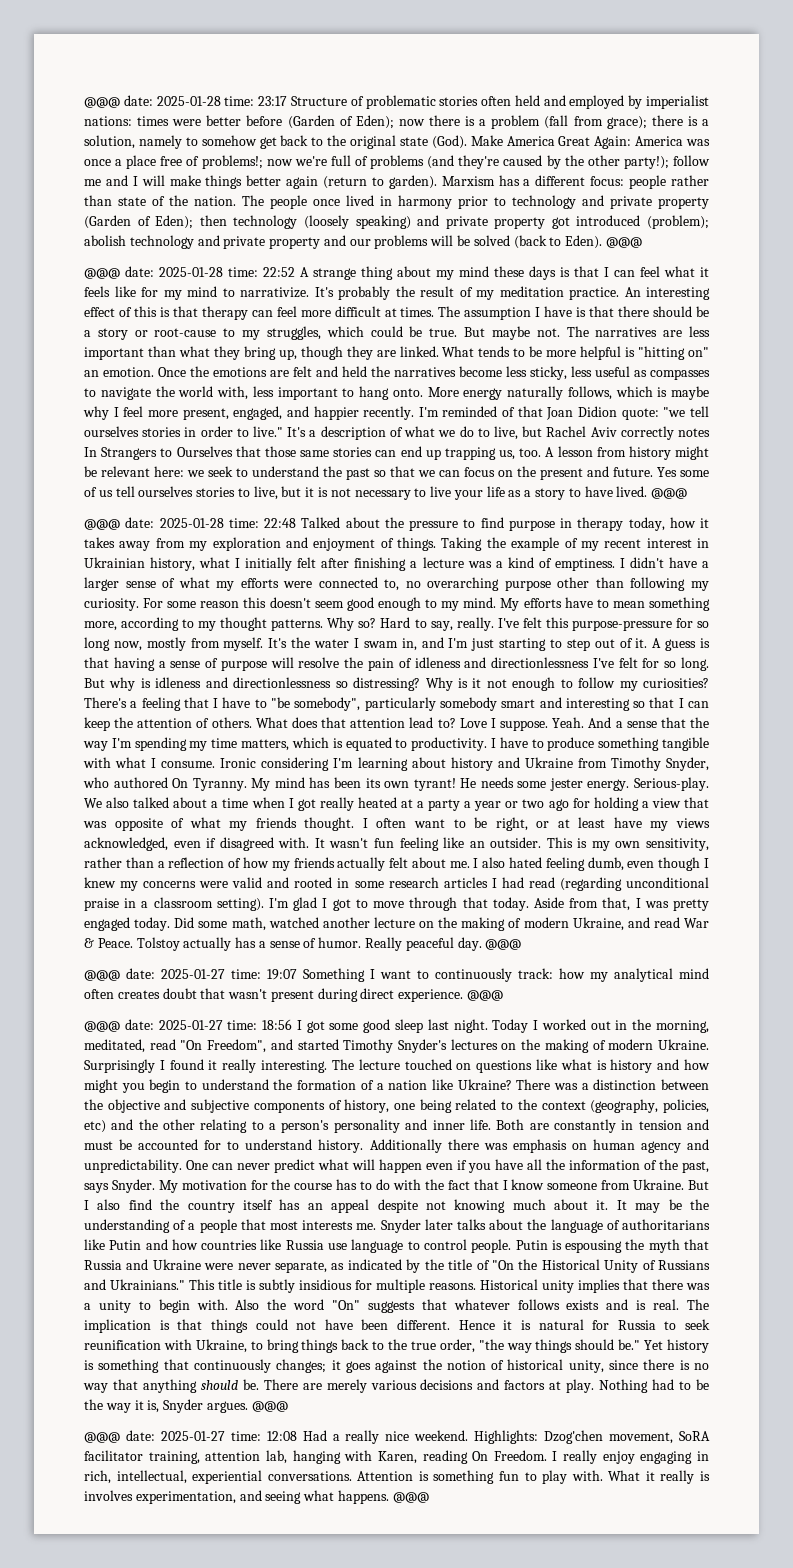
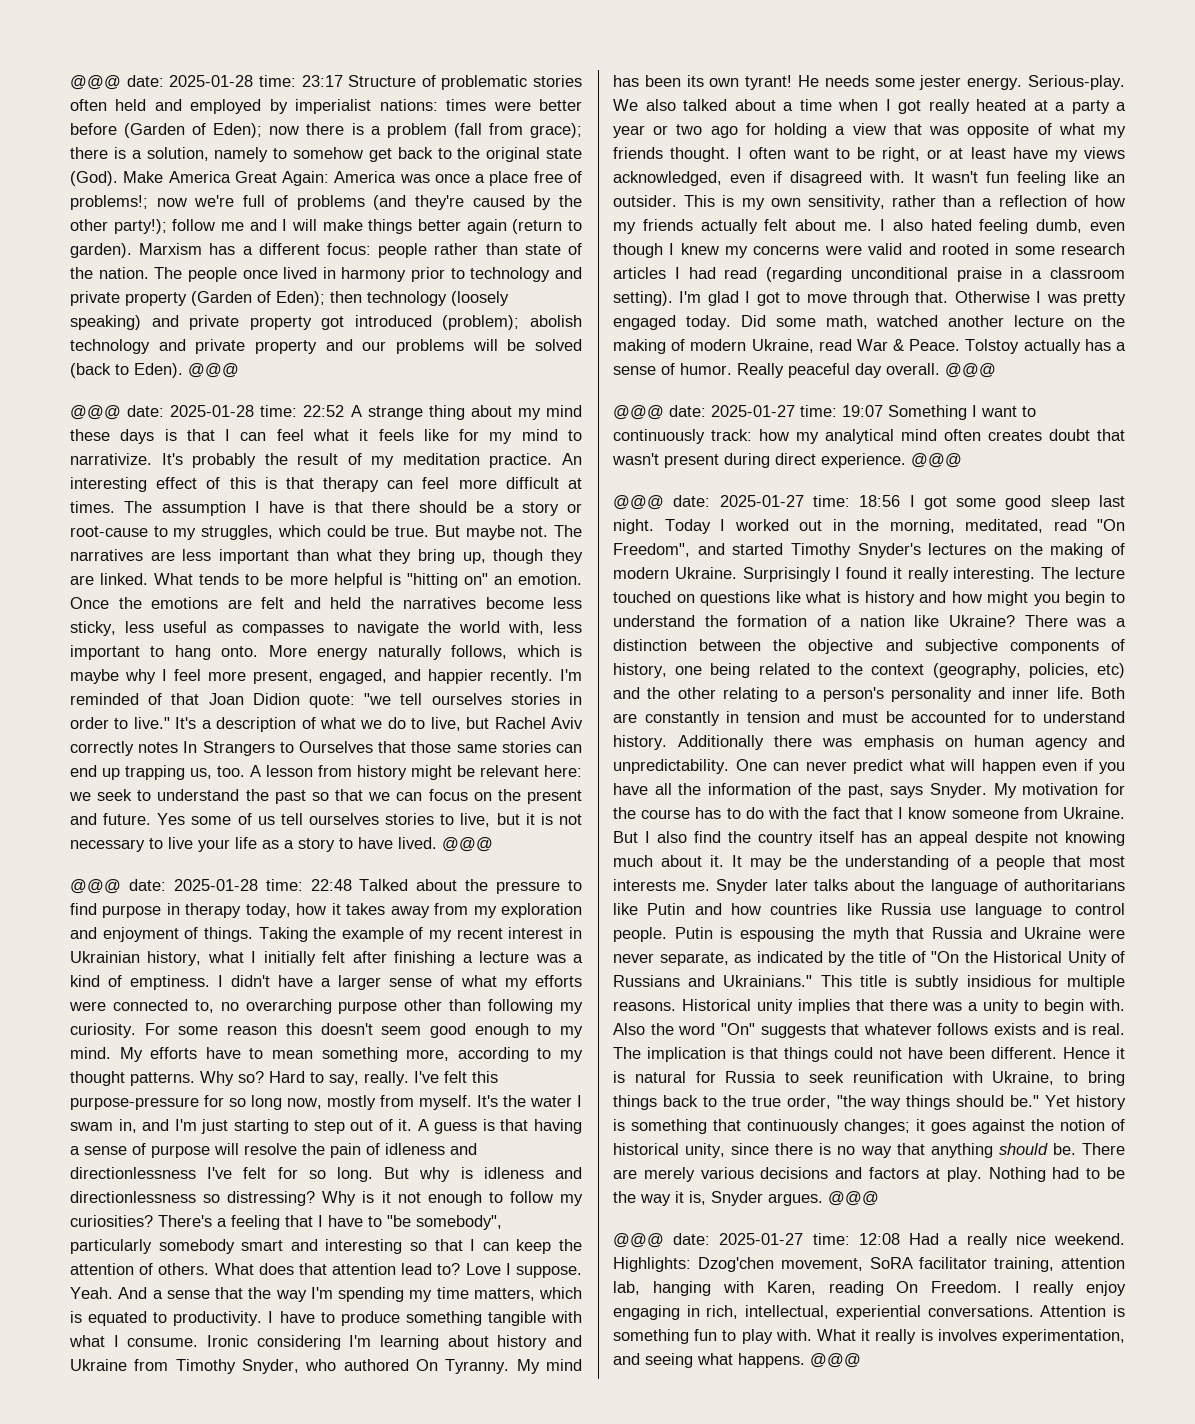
- I'm glad I got to move through that today. Aside from that, I was pretty engaged today.
+ I'm glad I got to move through that. Otherwise I was pretty engaged today.
- Did some math, watched another lecture on the making of modern Ukraine, and read War & Peace.
+ Did some math, watched another lecture on the making of modern Ukraine, read War & Peace.
- Really peaceful day.
+ Really peaceful day overall.

